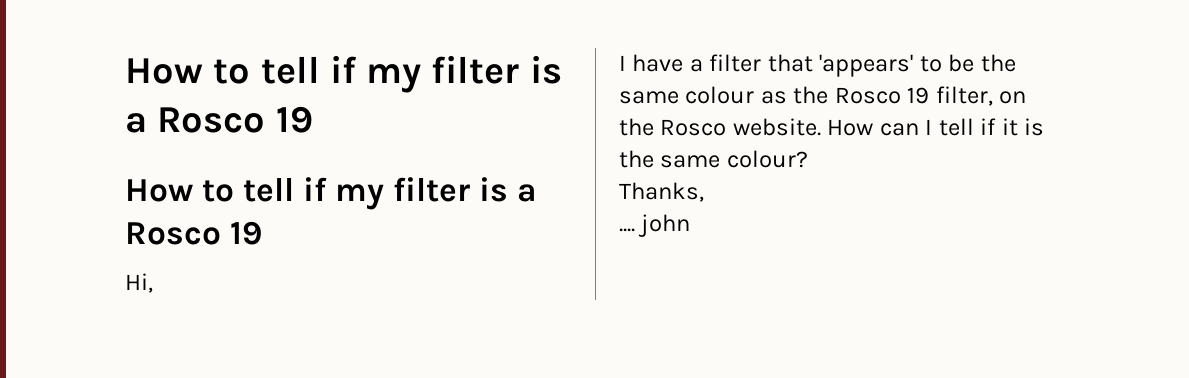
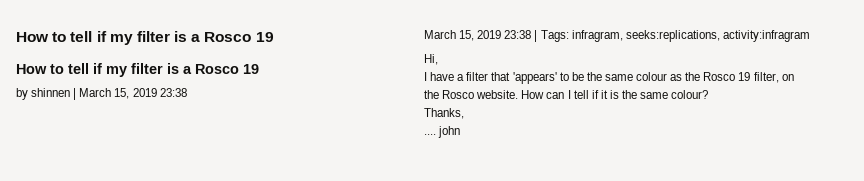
+ by shinnen | March 15, 2019 23:38
+ March 15, 2019 23:38 | Tags: infragram, seeks:replications, activity:infragram

